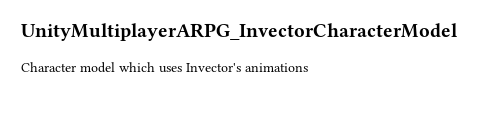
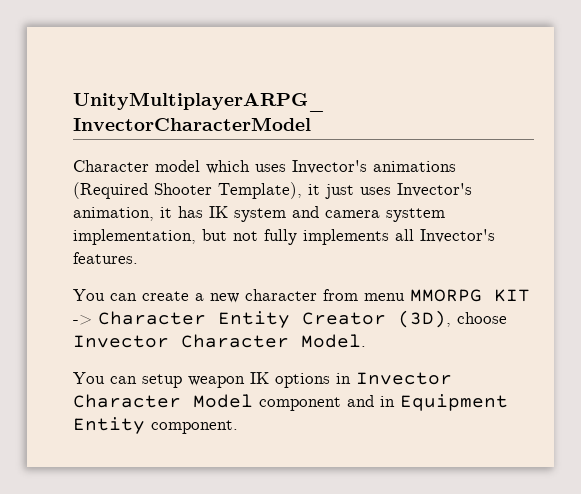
- Character model which uses Invector's animations
+ Character model which uses Invector's animations (Required Shooter Template), it just uses Invector's animation, it has IK system and camera systtem implementation, but not fully implements all Invector's features.
+ You can create a new character from menu MMORPG KIT -> Character Entity Creator (3D), choose Invector Character Model.
+ You can setup weapon IK options in Invector Character Model component and in Equipment Entity component.

